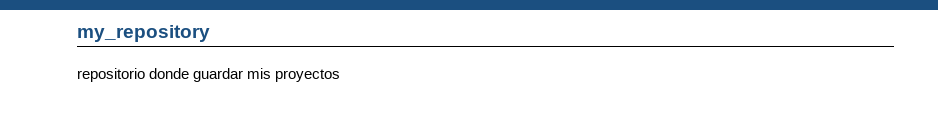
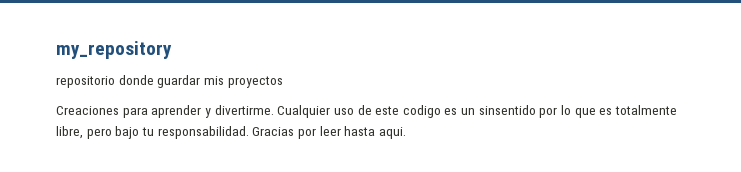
+ Creaciones para aprender y divertirme. Cualquier uso de este codigo es un sinsentido por lo que es totalmente libre, pero bajo tu responsabilidad. Gracias por leer hasta aqui.

